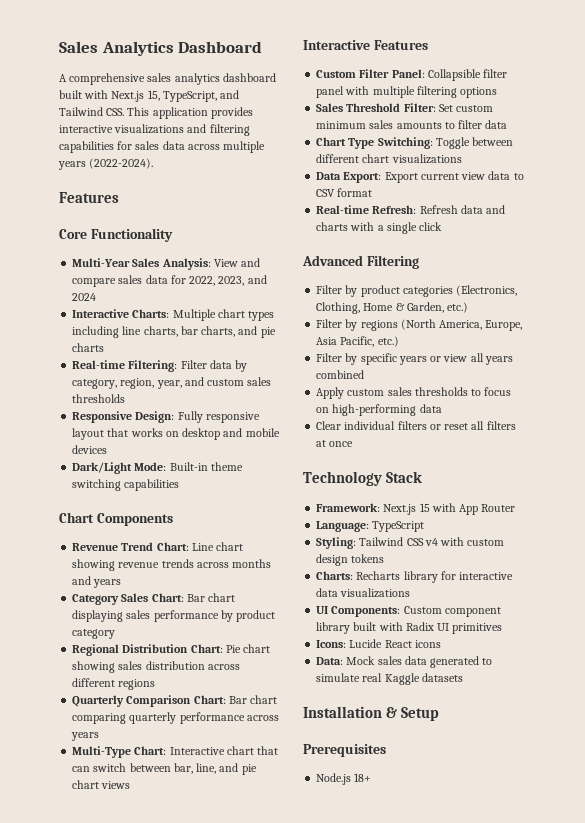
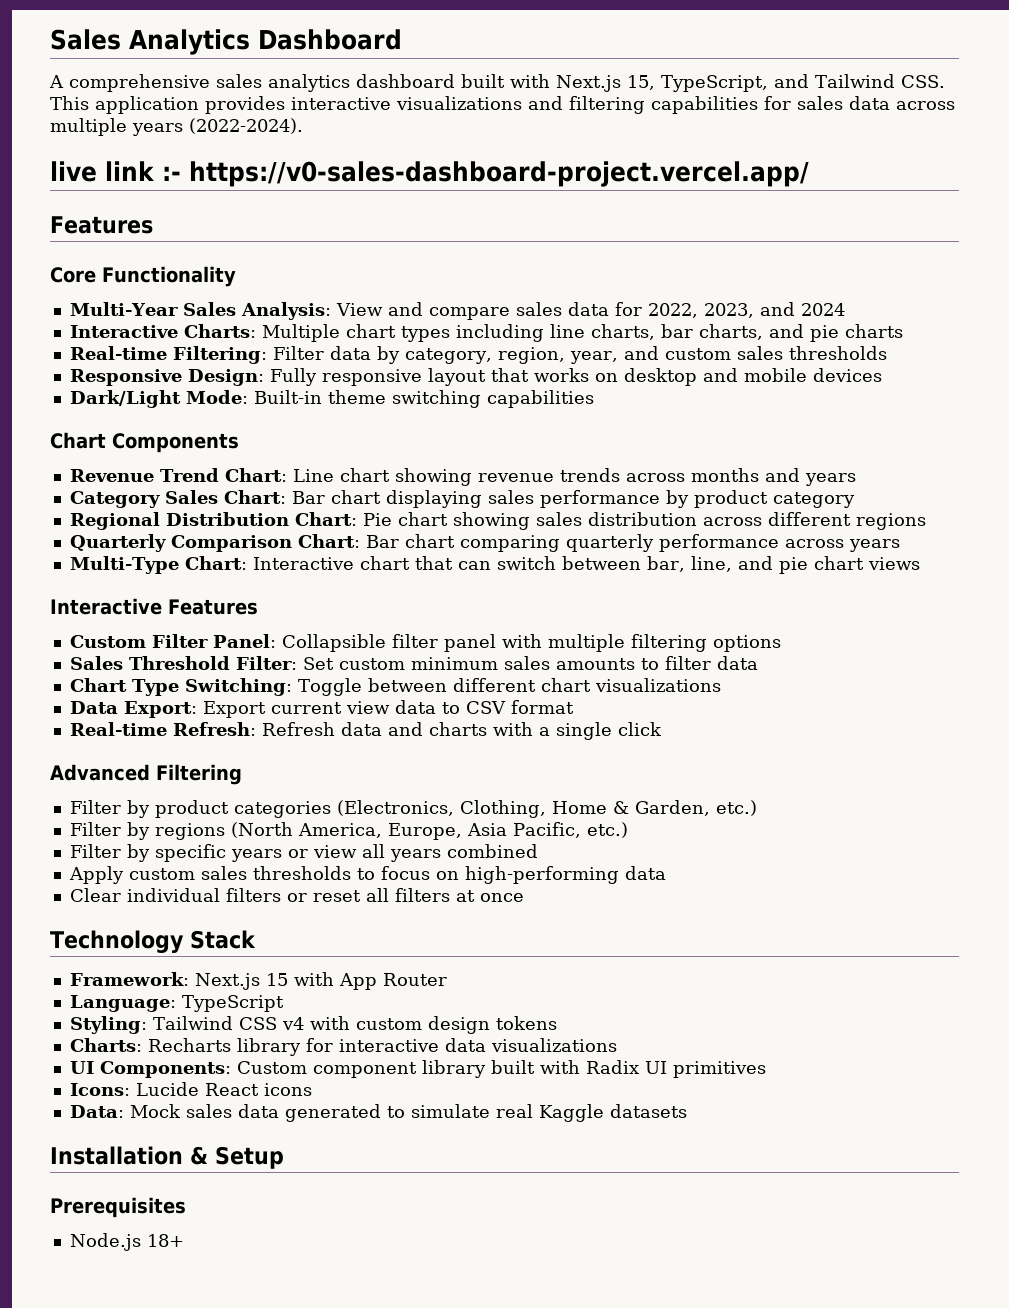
+ live link :- https://v0-sales-dashboard-project.vercel.app/

